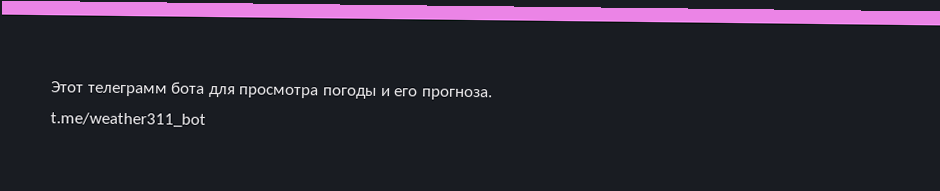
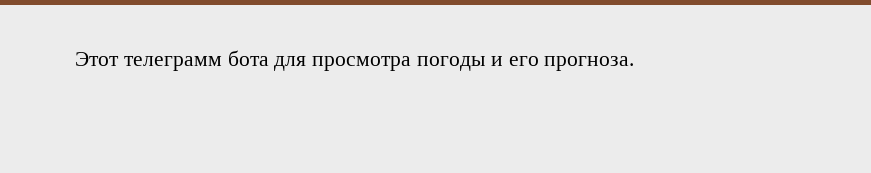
- t.me/weather311_bot

